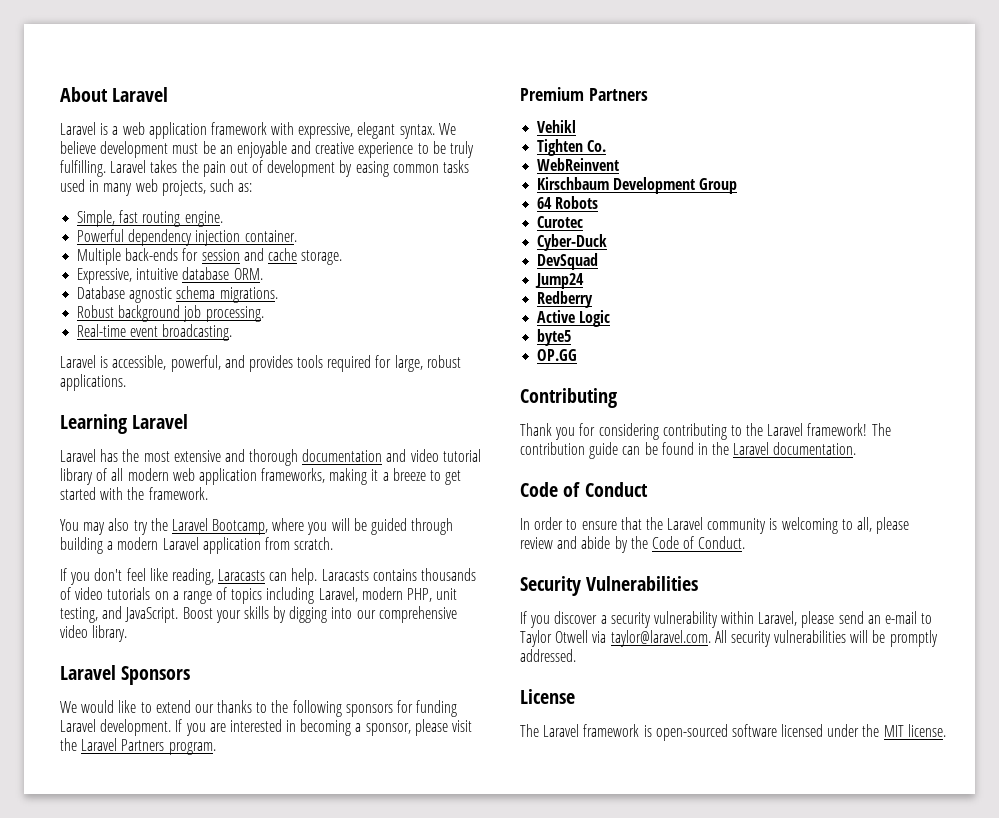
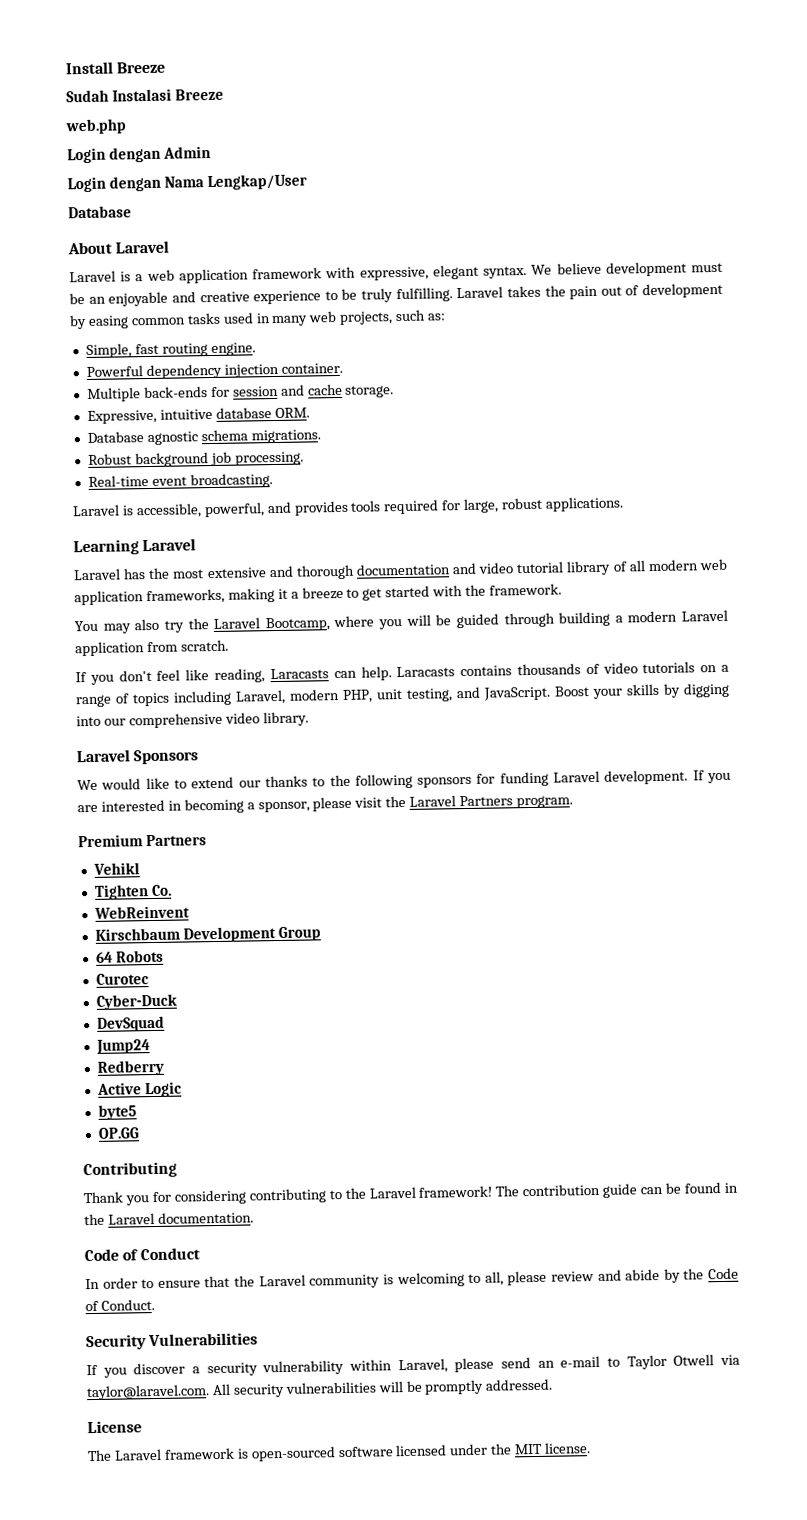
+ Install Breeze
+ Sudah Instalasi Breeze
+ web.php
+ Login dengan Admin
+ Login dengan Nama Lengkap/User
+ Database

